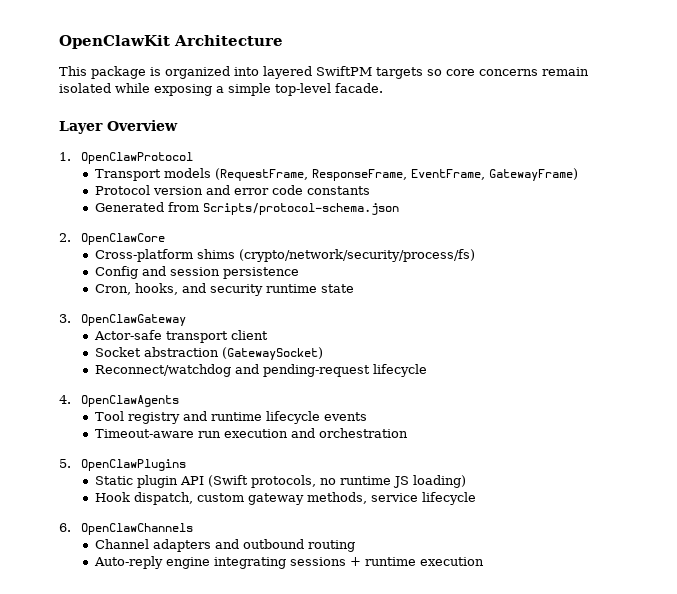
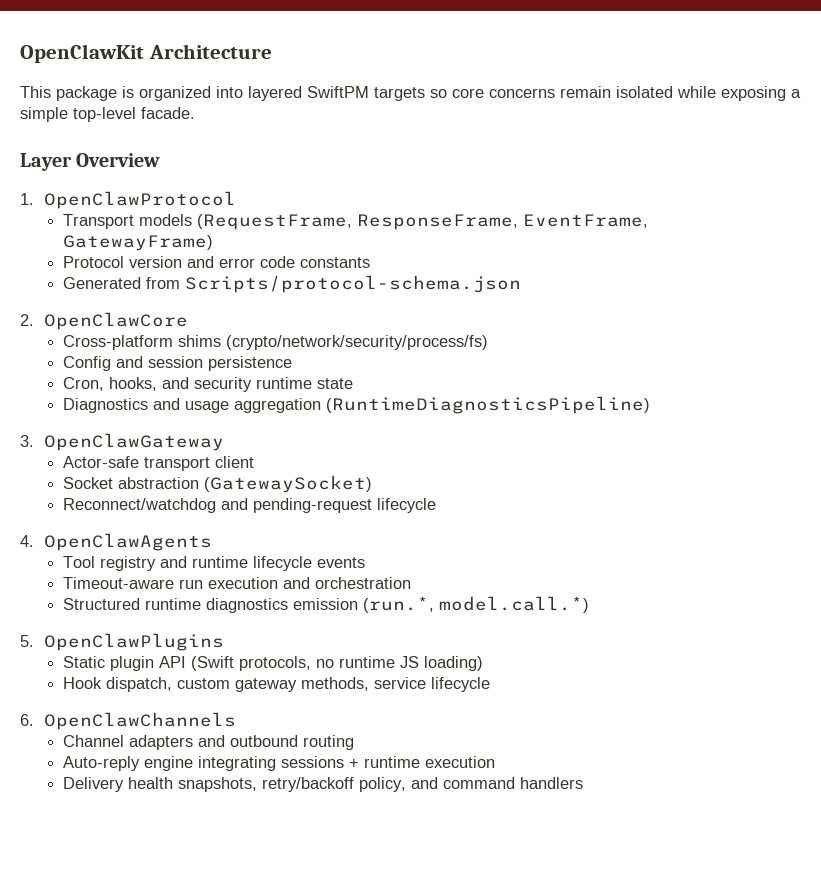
+ Diagnostics and usage aggregation (RuntimeDiagnosticsPipeline)
+ Structured runtime diagnostics emission (run.*, model.call.*)
+ Delivery health snapshots, retry/backoff policy, and command handlers

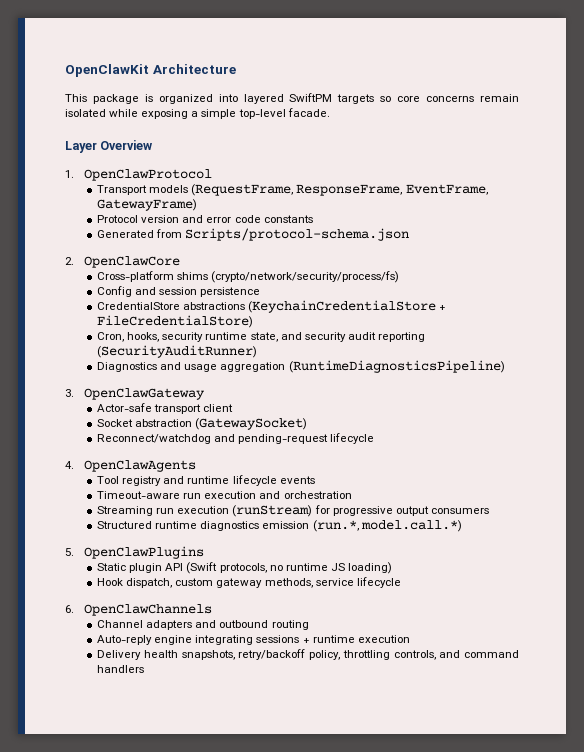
- Cron, hooks, and security runtime state
+ CredentialStore abstractions (KeychainCredentialStore + FileCredentialStore)
+ Cron, hooks, security runtime state, and security audit reporting (SecurityAuditRunner)
+ Streaming run execution (runStream) for progressive output consumers
- Delivery health snapshots, retry/backoff policy, and command handlers
+ Delivery health snapshots, retry/backoff policy, throttling controls, and command handlers

